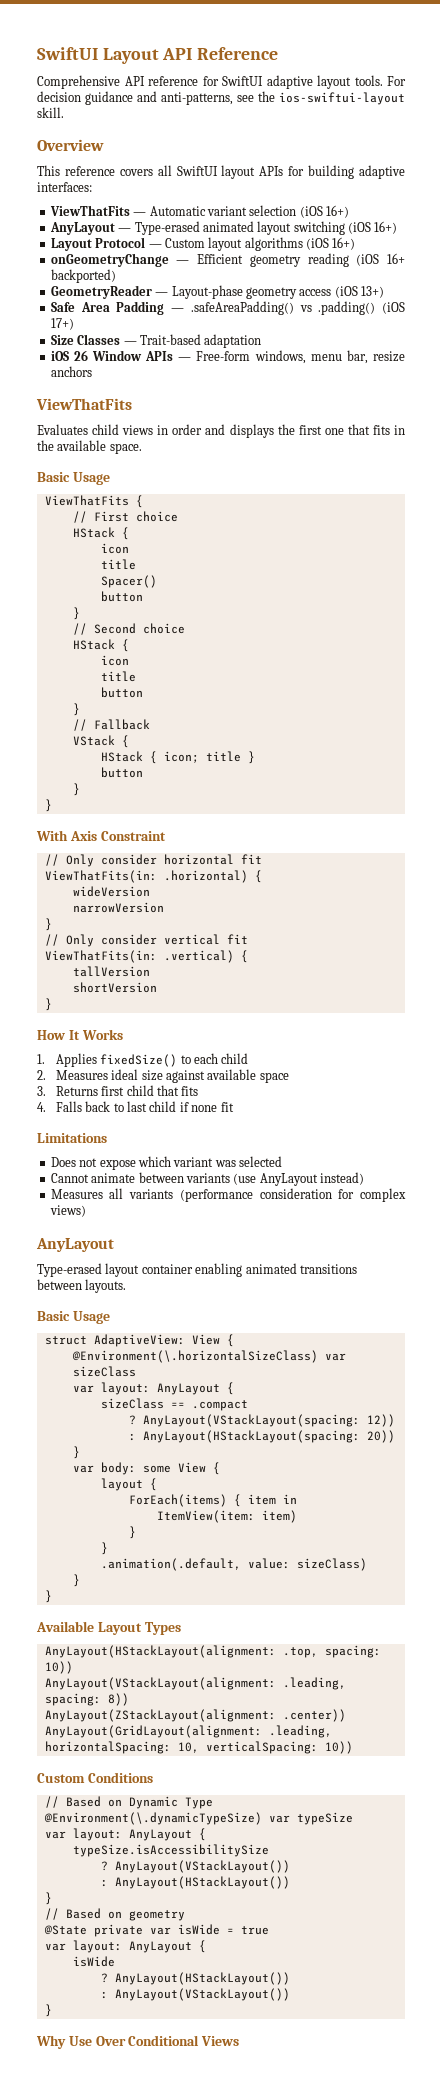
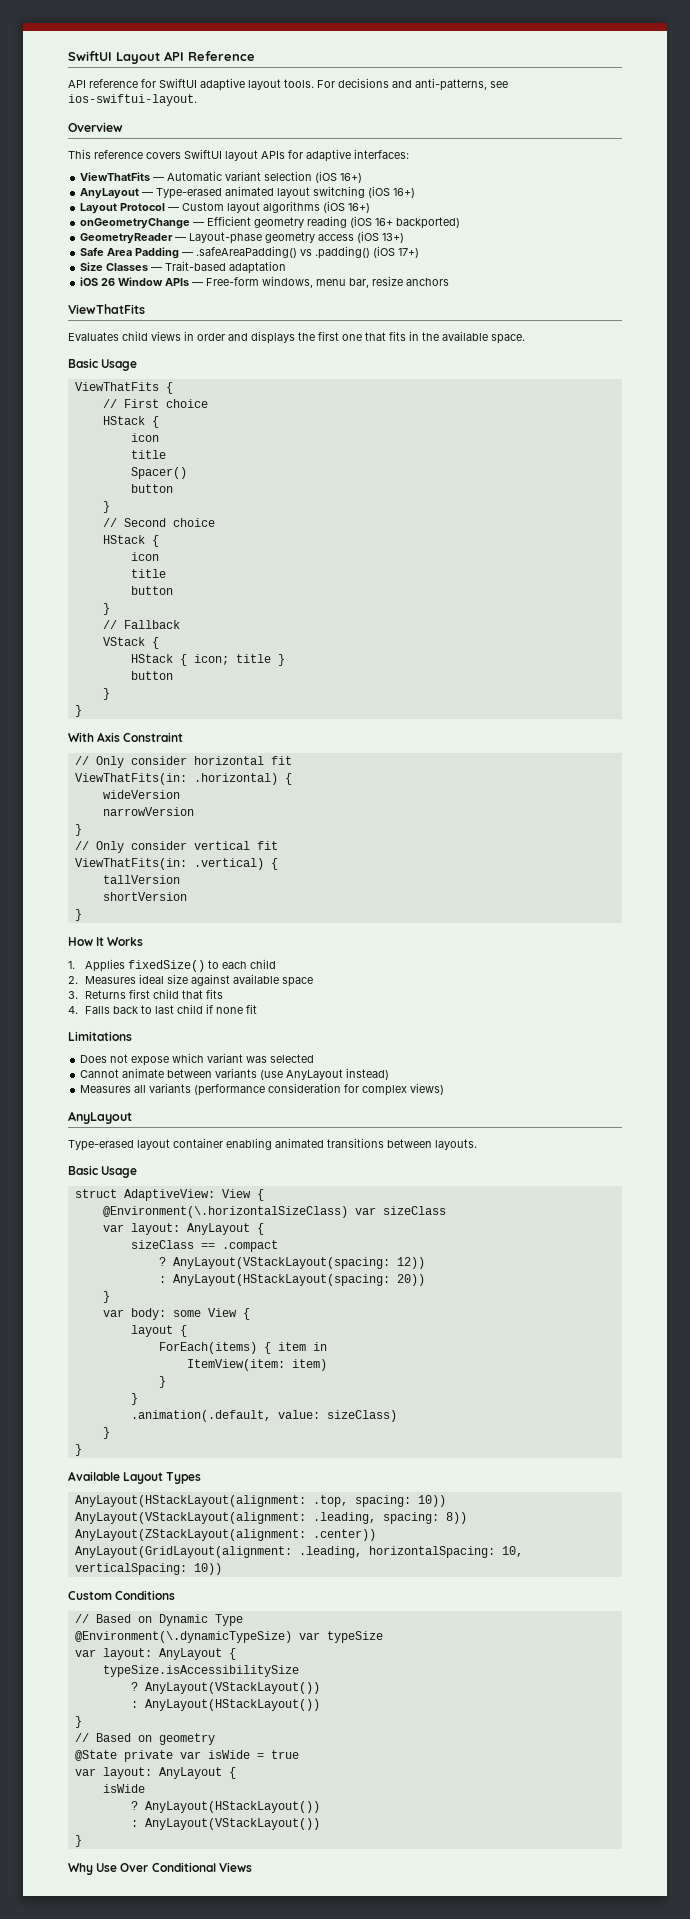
- Comprehensive API reference for SwiftUI adaptive layout tools.
+ API reference for SwiftUI adaptive layout tools.
- For decision guidance and anti-patterns, see the ios-swiftui-layout skill.
+ For decisions and anti-patterns, see ios-swiftui-layout.
- This reference covers all SwiftUI layout APIs for building adaptive interfaces:
+ This reference covers SwiftUI layout APIs for adaptive interfaces:

